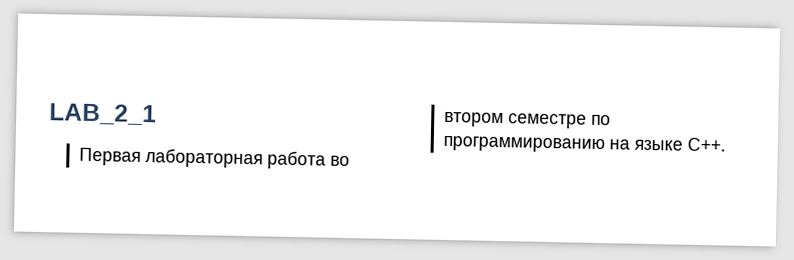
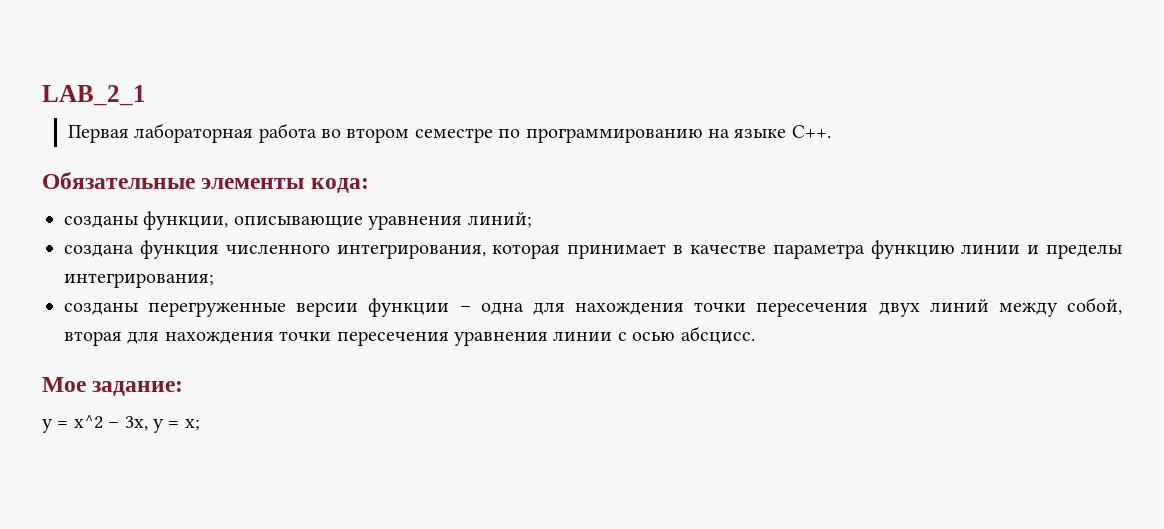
+ Обязательные элементы кода:
+ созданы функции, описывающие уравнения линий;
+ создана функция численного интегрирования, которая принимает в качестве параметра функцию линии и пределы интегрирования;
+ созданы перегруженные версии функции – одна для нахождения точки пересечения двух линий между собой, вторая для нахождения точки пересечения уравнения линии с осью абсцисс.
+ Мое задание:
+ y = x^2 – 3x, y = x;

